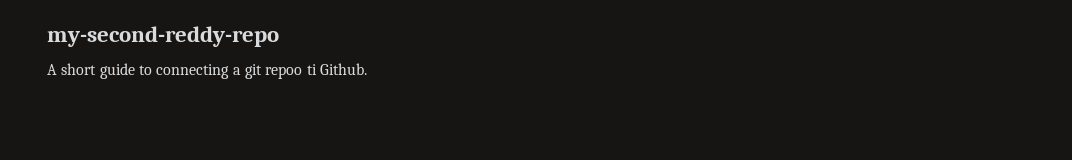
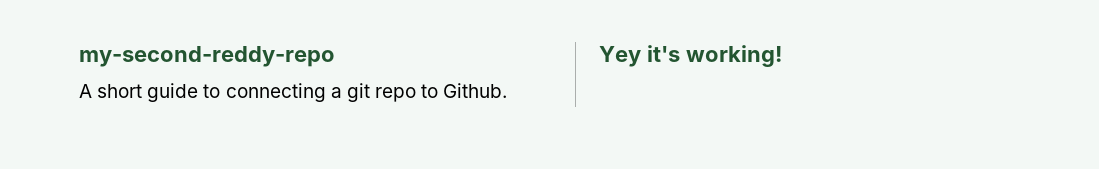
- A short guide to connecting a git repoo ti Github.
+ A short guide to connecting a git repo to Github.
+ Yey it's working!

